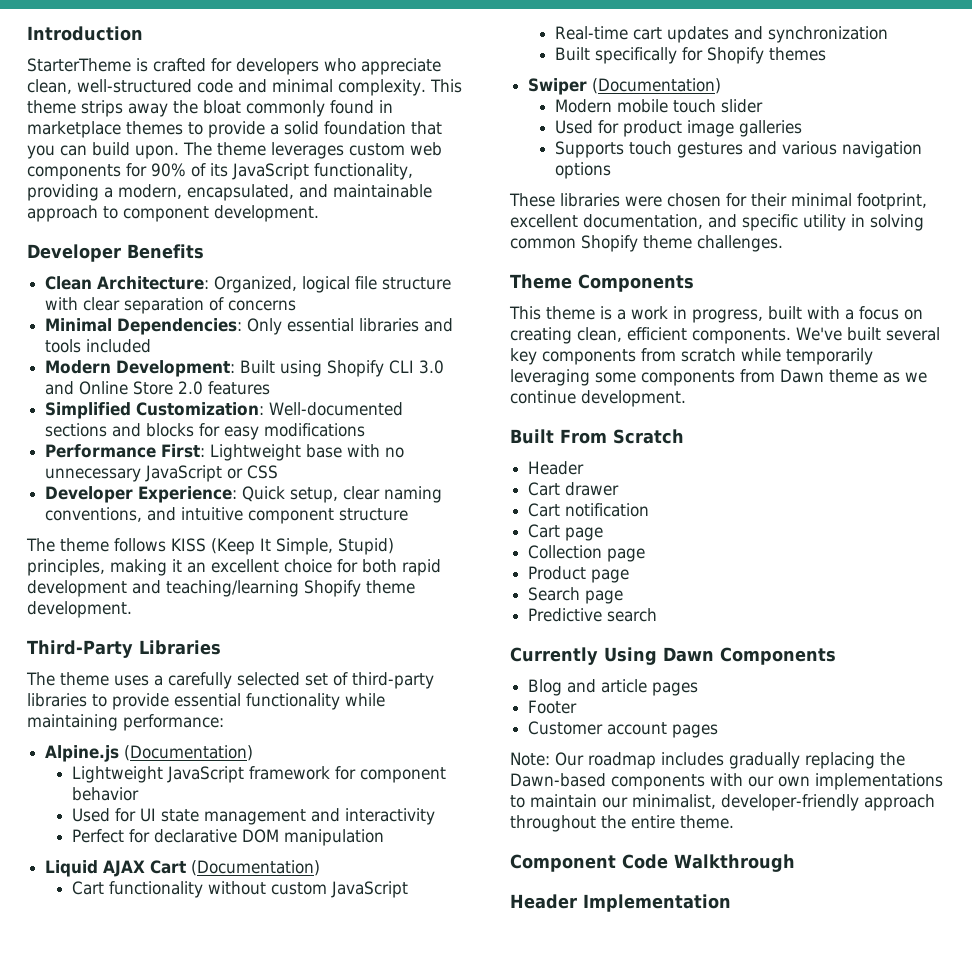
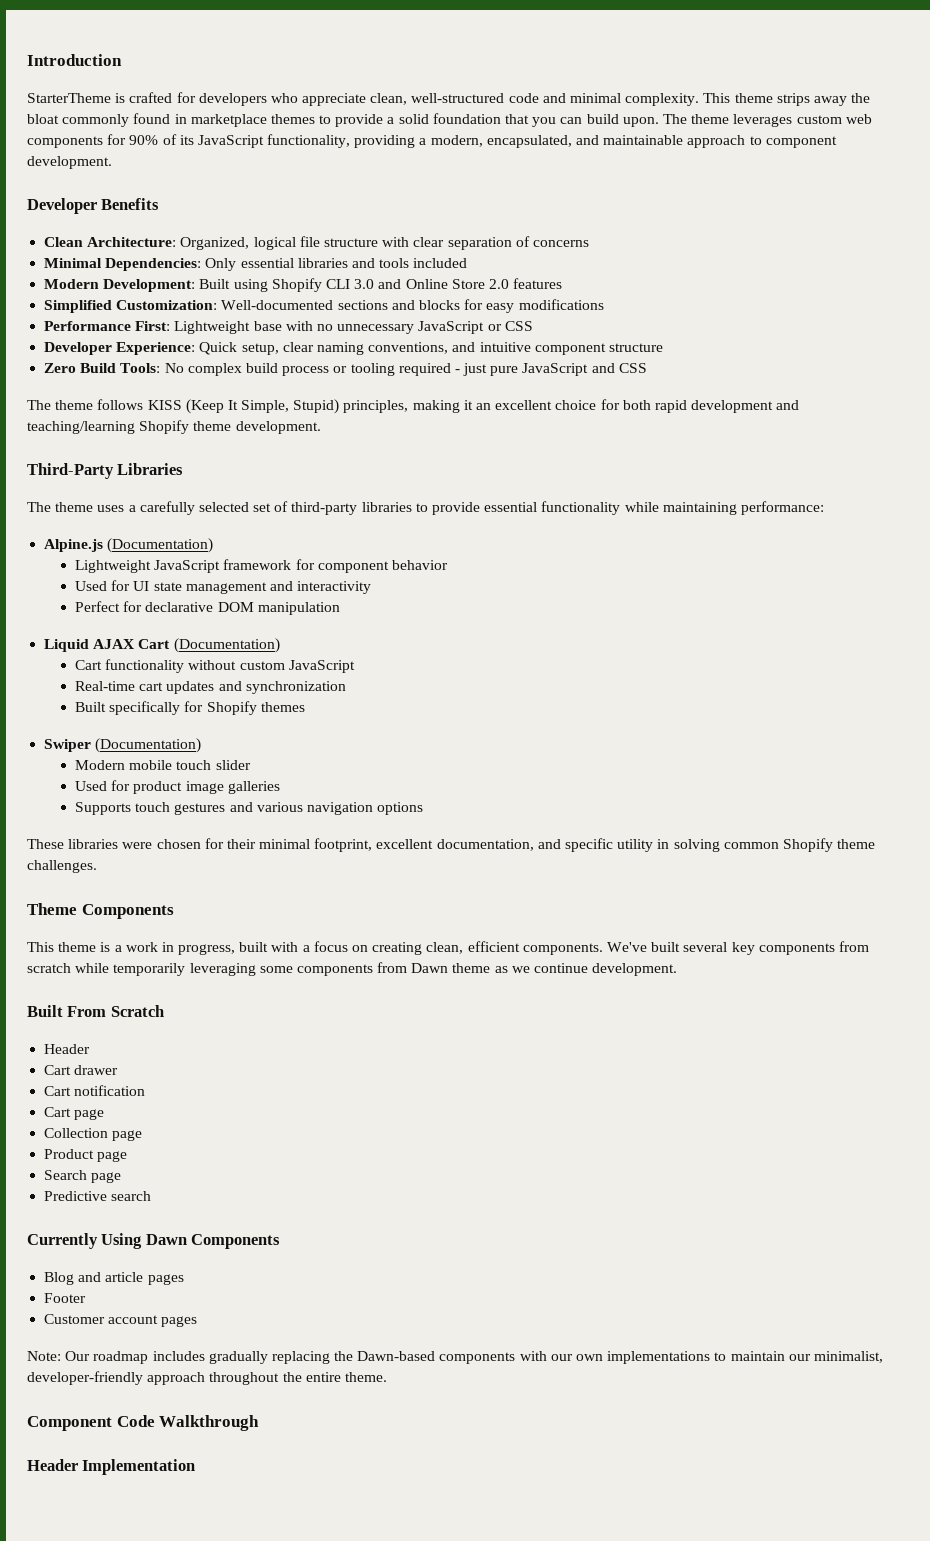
+ Zero Build Tools: No complex build process or tooling required - just pure JavaScript and CSS

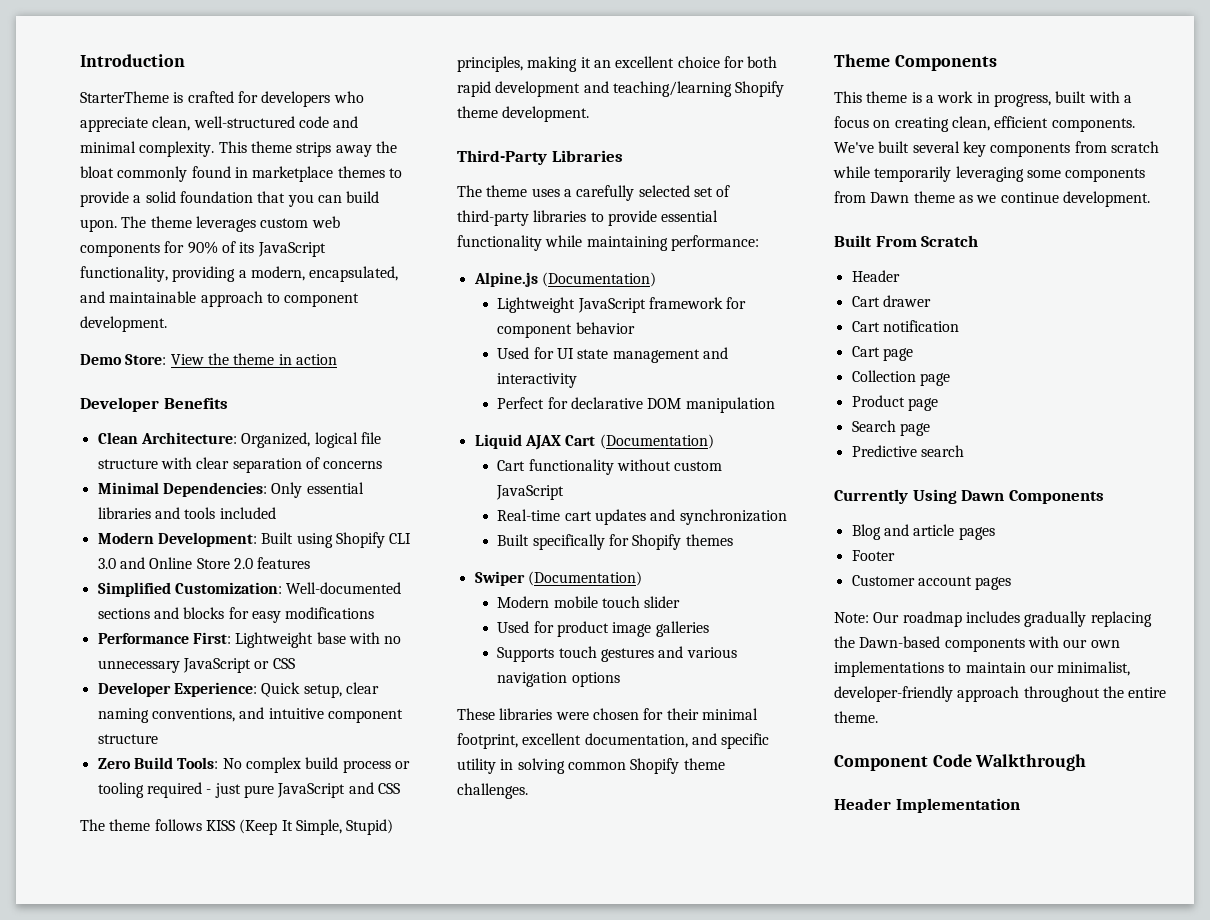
+ Demo Store: View the theme in action

